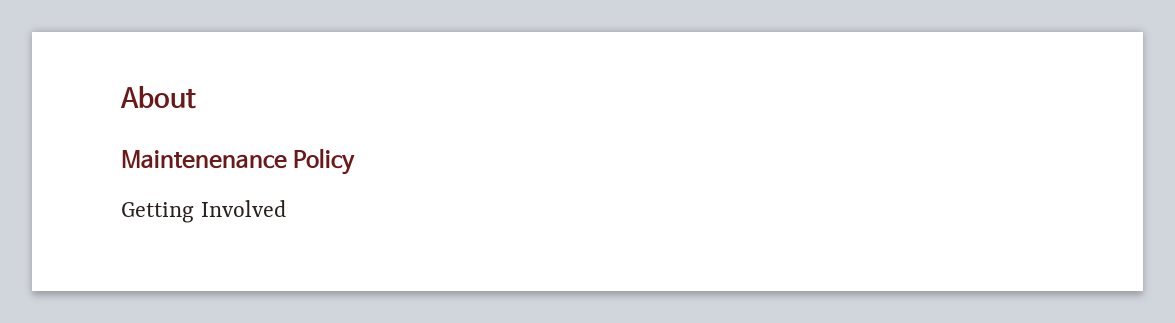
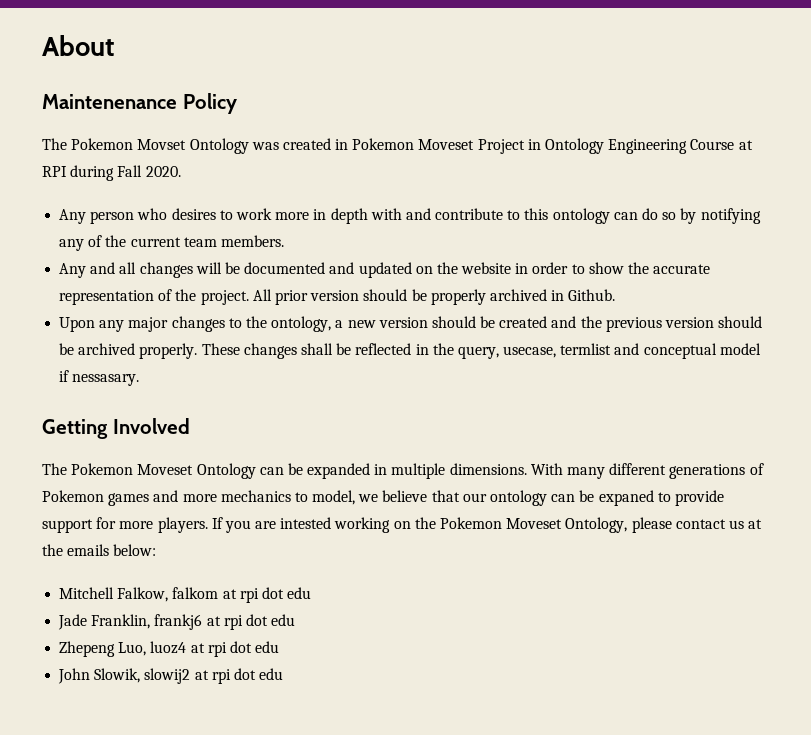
+ The Pokemon Movset Ontology was created in Pokemon Moveset Project in Ontology Engineering Course at RPI during Fall 2020.
+ Any person who desires to work more in depth with and contribute to this ontology can do so by notifying any of the current team members.
+ Any and all changes will be documented and updated on the website in order to show the accurate representation of the project. All prior version should be properly archived in Github.
+ Upon any major changes to the ontology, a new version should be created and the previous version should be archived properly. These changes shall be reflected in the query, usecase, termlist and conceptual model if nessasary.
  Getting Involved
+ The Pokemon Moveset Ontology can be expanded in multiple dimensions. With many different generations of Pokemon games and more mechanics to model, we believe that our ontology can be expaned to provide support for more players. If you are intested working on the Pokemon Moveset Ontology, please contact us at the emails below:
+ Mitchell Falkow, falkom at rpi dot edu
+ Jade Franklin, frankj6 at rpi dot edu
+ Zhepeng Luo, luoz4 at rpi dot edu
+ John Slowik, slowij2 at rpi dot edu

